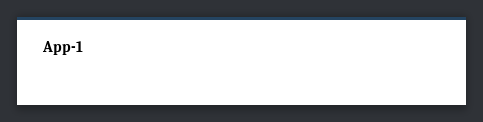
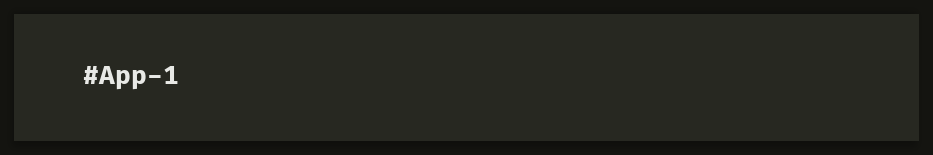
- App-1
+ #App-1

